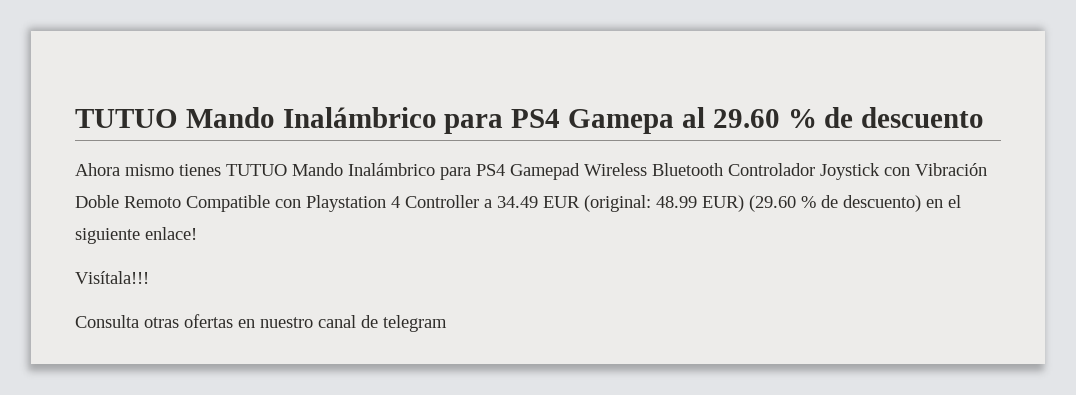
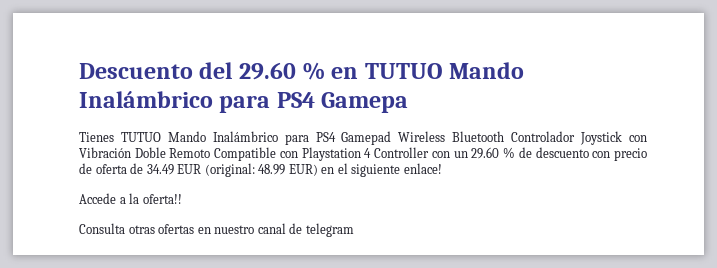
- TUTUO Mando Inalámbrico para PS4 Gamepa al 29.60 % de descuento
- Ahora mismo tienes TUTUO Mando Inalámbrico para PS4 Gamepad Wireless Bluetooth Controlador Joystick con Vibración Doble Remoto Compatible con Playstation 4 Controller a 34.49 EUR (original: 48.99 EUR) (29.60 % de descuento) en el siguiente enlace!
+ Descuento del 29.60 % en TUTUO Mando Inalámbrico para PS4 Gamepa
+ Tienes TUTUO Mando Inalámbrico para PS4 Gamepad Wireless Bluetooth Controlador Joystick con Vibración Doble Remoto Compatible con Playstation 4 Controller con un 29.60 % de descuento con precio de oferta de 34.49 EUR (original: 48.99 EUR) en el siguiente enlace!
- Visítala!!!
+ Accede a la oferta!!

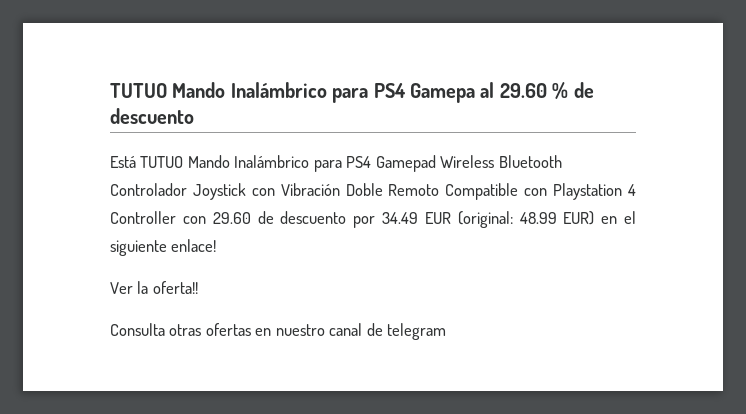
- Descuento del 29.60 % en TUTUO Mando Inalámbrico para PS4 Gamepa
- Tienes TUTUO Mando Inalámbrico para PS4 Gamepad Wireless Bluetooth Controlador Joystick con Vibración Doble Remoto Compatible con Playstation 4 Controller con un 29.60 % de descuento con precio de oferta de 34.49 EUR (original: 48.99 EUR) en el siguiente enlace!
+ TUTUO Mando Inalámbrico para PS4 Gamepa al 29.60 % de descuento
+ Está TUTUO Mando Inalámbrico para PS4 Gamepad Wireless Bluetooth Controlador Joystick con Vibración Doble Remoto Compatible con Playstation 4 Controller con 29.60 de descuento por 34.49 EUR (original: 48.99 EUR) en el siguiente enlace!
- Accede a la oferta!!
+ Ver la oferta!!

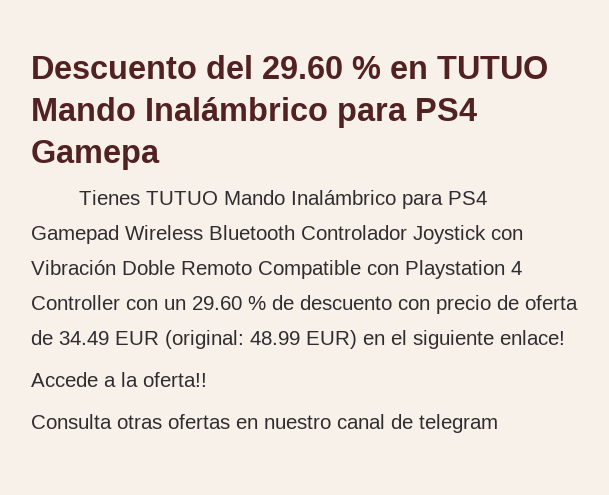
- TUTUO Mando Inalámbrico para PS4 Gamepa al 29.60 % de descuento
- Está TUTUO Mando Inalámbrico para PS4 Gamepad Wireless Bluetooth Controlador Joystick con Vibración Doble Remoto Compatible con Playstation 4 Controller con 29.60 de descuento por 34.49 EUR (original: 48.99 EUR) en el siguiente enlace!
+ Descuento del 29.60 % en TUTUO Mando Inalámbrico para PS4 Gamepa
+ Tienes TUTUO Mando Inalámbrico para PS4 Gamepad Wireless Bluetooth Controlador Joystick con Vibración Doble Remoto Compatible con Playstation 4 Controller con un 29.60 % de descuento con precio de oferta de 34.49 EUR (original: 48.99 EUR) en el siguiente enlace!
- Ver la oferta!!
+ Accede a la oferta!!

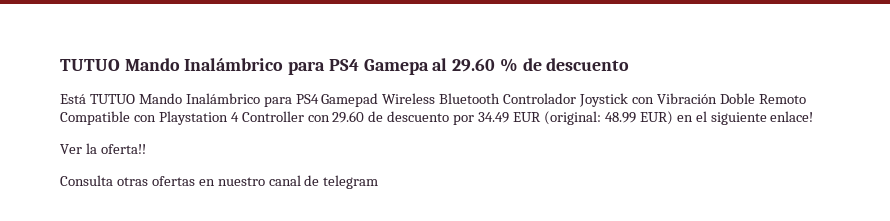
- Descuento del 29.60 % en TUTUO Mando Inalámbrico para PS4 Gamepa
- Tienes TUTUO Mando Inalámbrico para PS4 Gamepad Wireless Bluetooth Controlador Joystick con Vibración Doble Remoto Compatible con Playstation 4 Controller con un 29.60 % de descuento con precio de oferta de 34.49 EUR (original: 48.99 EUR) en el siguiente enlace!
+ TUTUO Mando Inalámbrico para PS4 Gamepa al 29.60 % de descuento
+ Está TUTUO Mando Inalámbrico para PS4 Gamepad Wireless Bluetooth Controlador Joystick con Vibración Doble Remoto Compatible con Playstation 4 Controller con 29.60 de descuento por 34.49 EUR (original: 48.99 EUR) en el siguiente enlace!
- Accede a la oferta!!
+ Ver la oferta!!

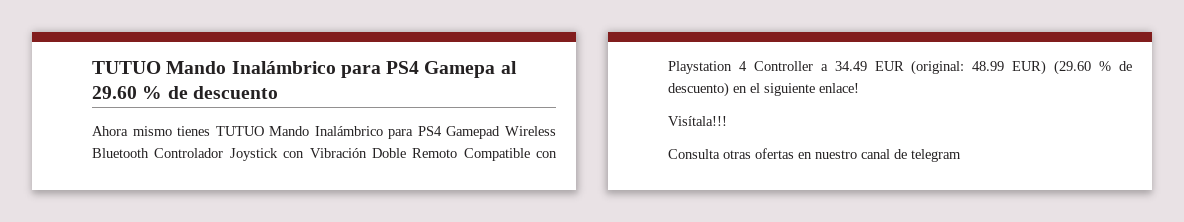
- Está TUTUO Mando Inalámbrico para PS4 Gamepad Wireless Bluetooth Controlador Joystick con Vibración Doble Remoto Compatible con Playstation 4 Controller con 29.60 de descuento por 34.49 EUR (original: 48.99 EUR) en el siguiente enlace!
+ Ahora mismo tienes TUTUO Mando Inalámbrico para PS4 Gamepad Wireless Bluetooth Controlador Joystick con Vibración Doble Remoto Compatible con Playstation 4 Controller a 34.49 EUR (original: 48.99 EUR) (29.60 % de descuento) en el siguiente enlace!
- Ver la oferta!!
+ Visítala!!!

